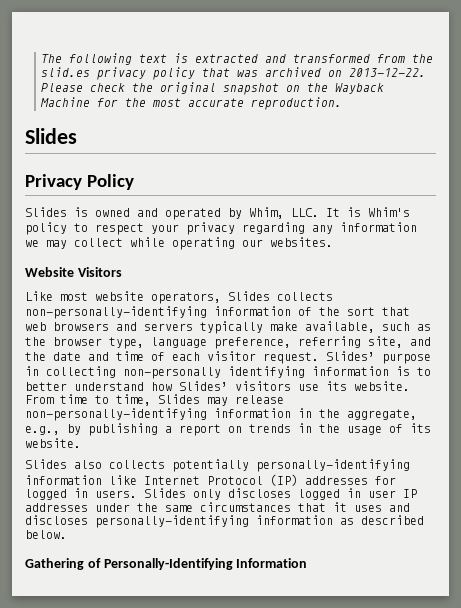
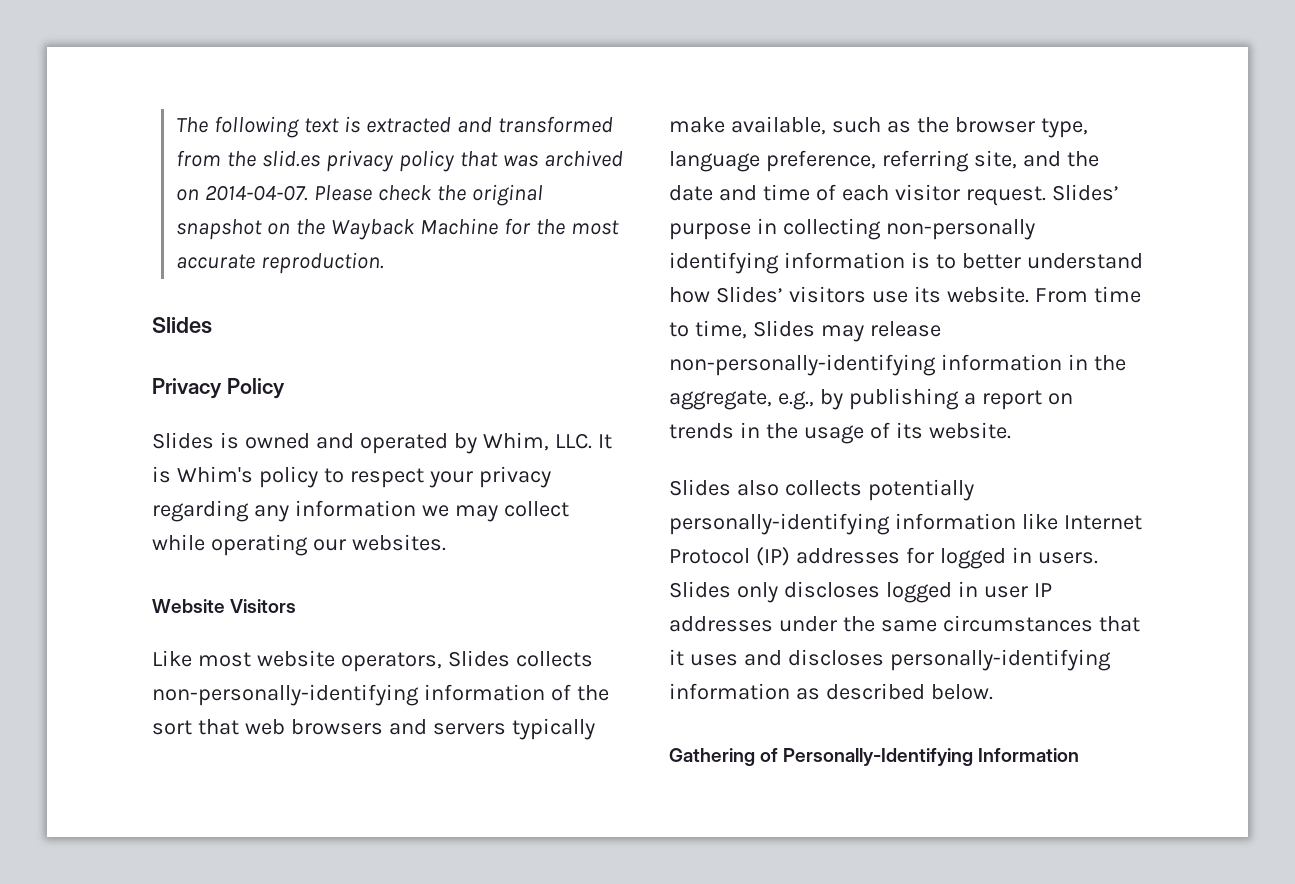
- The following text is extracted and transformed from the slid.es privacy policy that was archived on 2013-12-22.
+ The following text is extracted and transformed from the slid.es privacy policy that was archived on 2014-04-07.

